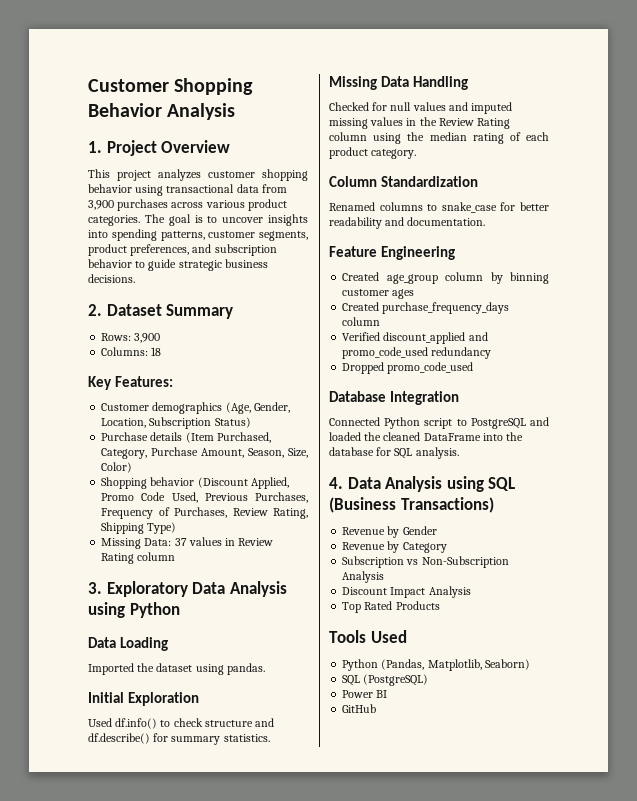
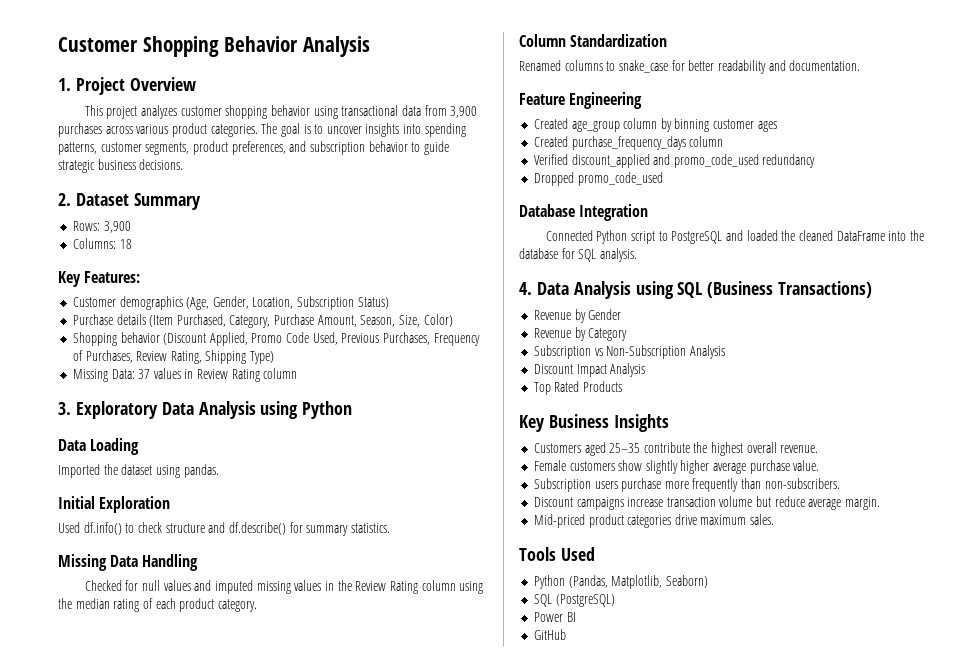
+ Key Business Insights
+ Customers aged 25–35 contribute the highest overall revenue.
+ Female customers show slightly higher average purchase value.
+ Subscription users purchase more frequently than non-subscribers.
+ Discount campaigns increase transaction volume but reduce average margin.
+ Mid-priced product categories drive maximum sales.

